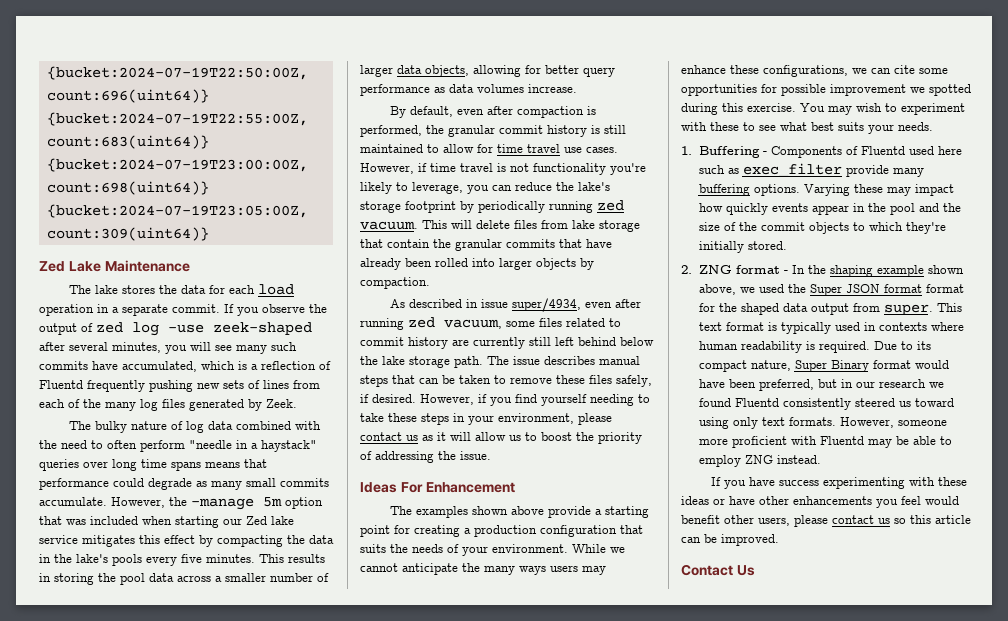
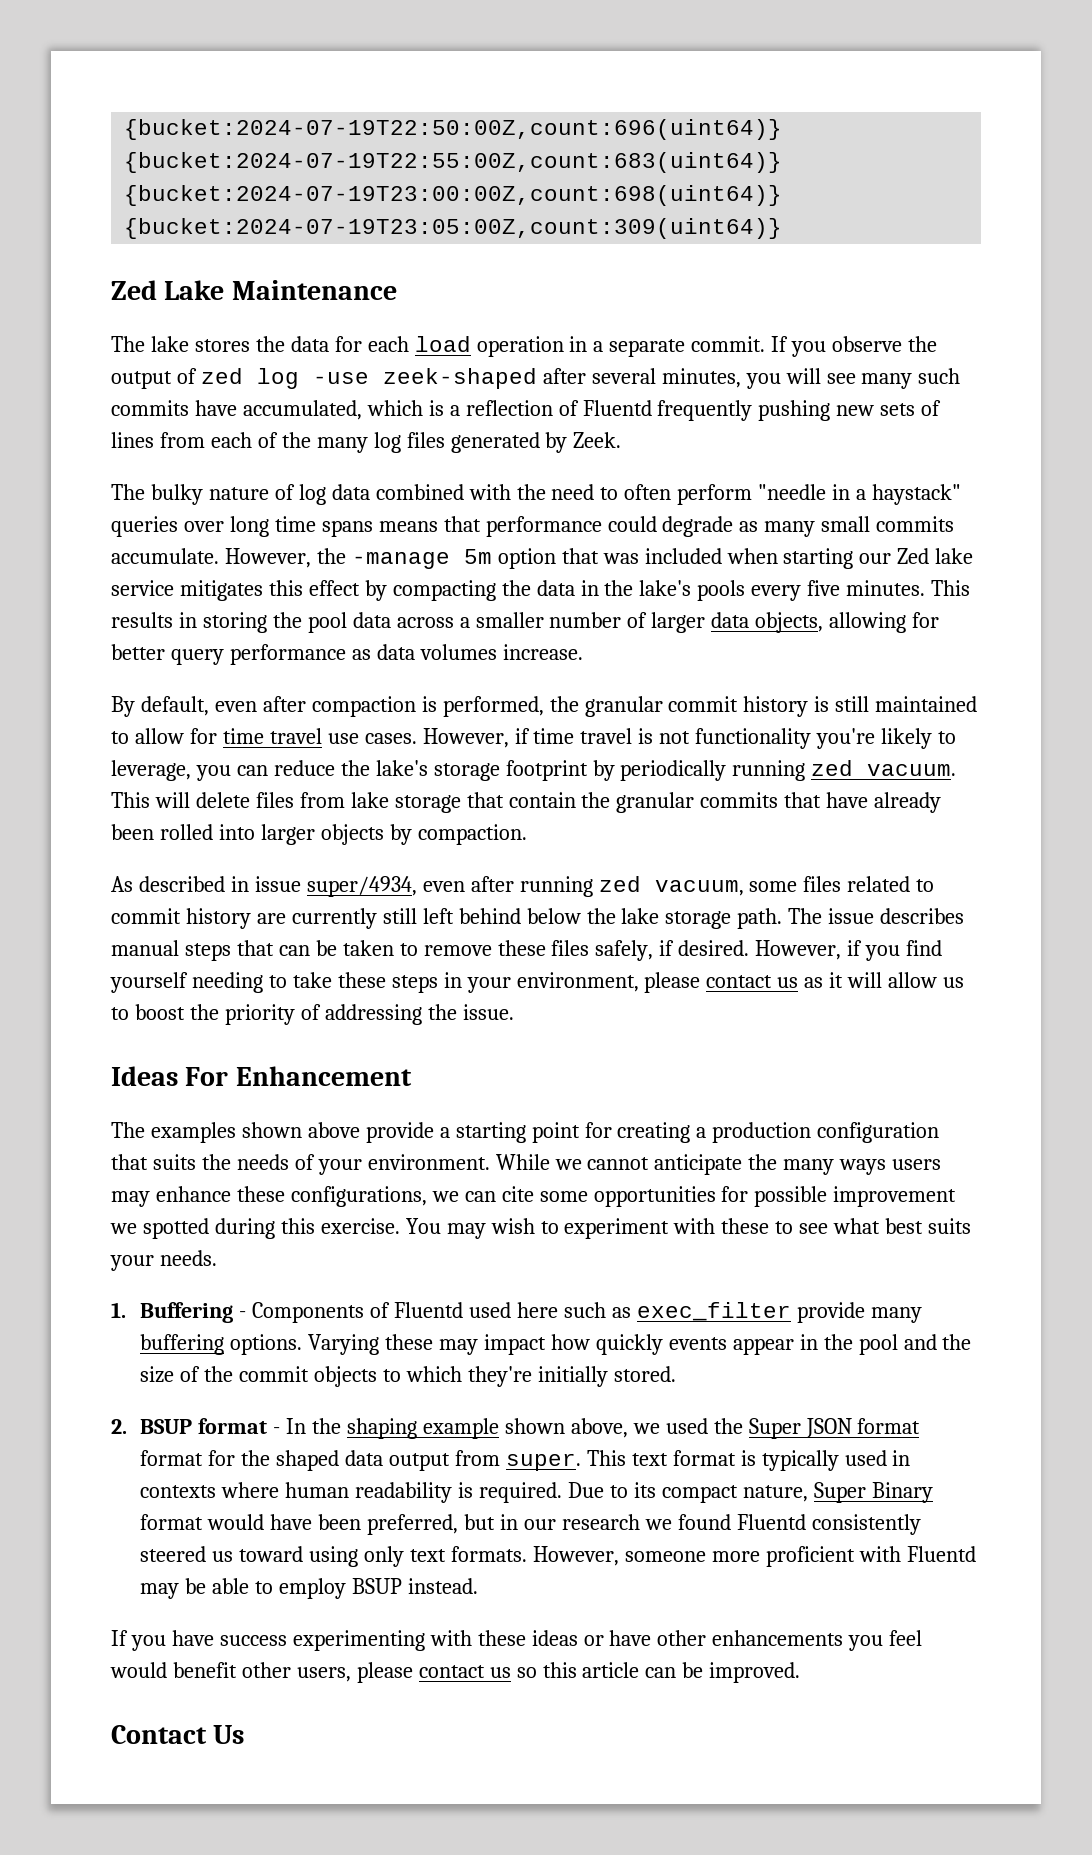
- 2. ZNG format - In the shaping example shown above, we used the Super JSON format format for the shaped data output from super.
+ 2. BSUP format - In the shaping example shown above, we used the Super JSON format format for the shaped data output from super.
- However, someone more proficient with Fluentd may be able to employ ZNG instead.
+ However, someone more proficient with Fluentd may be able to employ BSUP instead.

